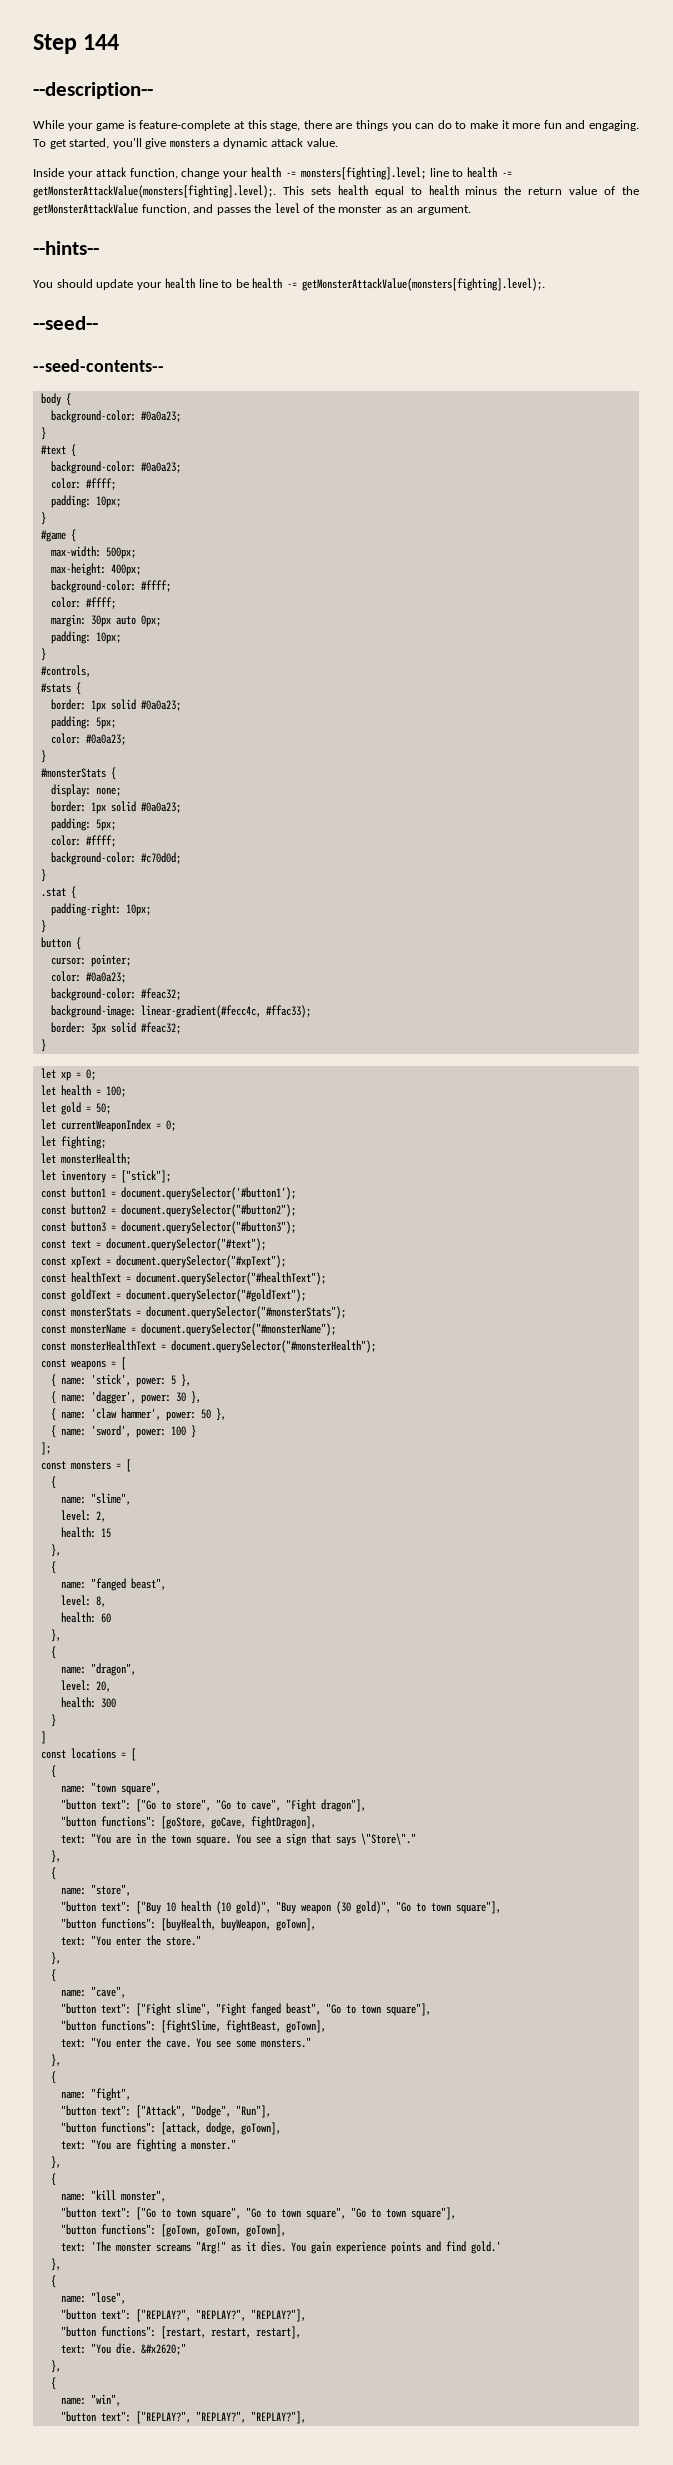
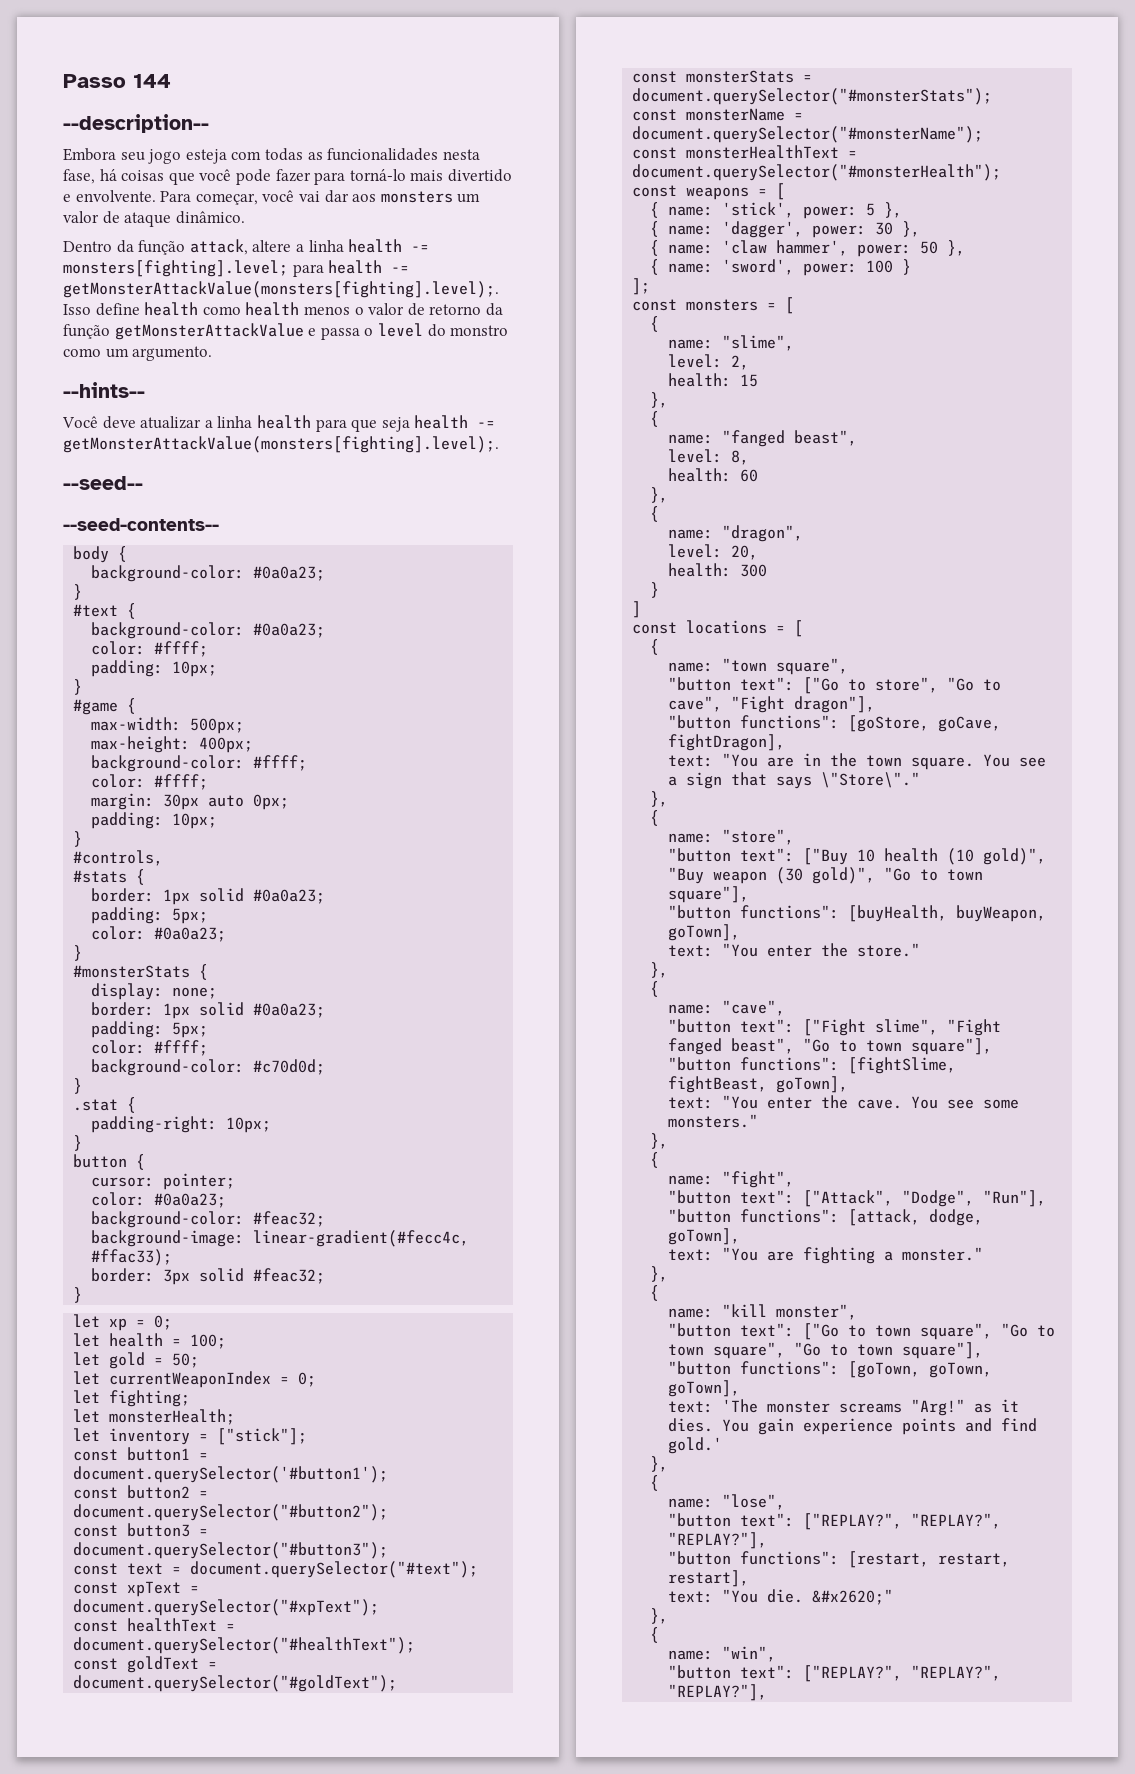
- Step 144
+ Passo 144
- While your game is feature-complete at this stage, there are things you can do to make it more fun and engaging. To get started, you'll give monsters a dynamic attack value.
- Inside your attack function, change your health -= monsters[fighting].level; line to health -= getMonsterAttackValue(monsters[fighting].level);. This sets health equal to health minus the return value of the getMonsterAttackValue function, and passes the level of the monster as an argument.
+ Embora seu jogo esteja com todas as funcionalidades nesta fase, há coisas que você pode fazer para torná-lo mais divertido e envolvente. Para começar, você vai dar aos monsters um valor de ataque dinâmico.
+ Dentro da função attack, altere a linha health -= monsters[fighting].level; para health -= getMonsterAttackValue(monsters[fighting].level);. Isso define health como health menos o valor de retorno da função getMonsterAttackValue e passa o level do monstro como um argumento.
  --hints--
- You should update your health line to be health -= getMonsterAttackValue(monsters[fighting].level);.
+ Você deve atualizar a linha health para que seja health -= getMonsterAttackValue(monsters[fighting].level);.

